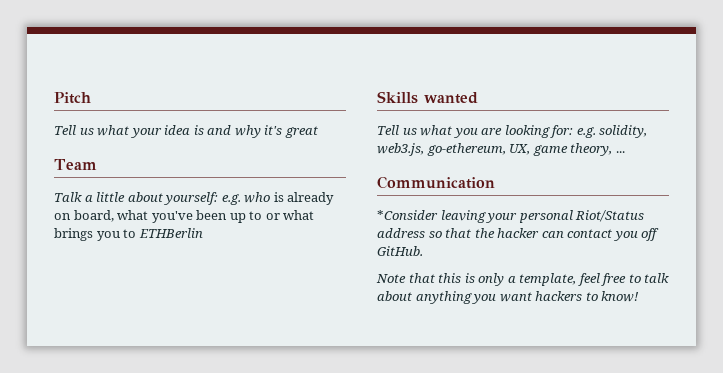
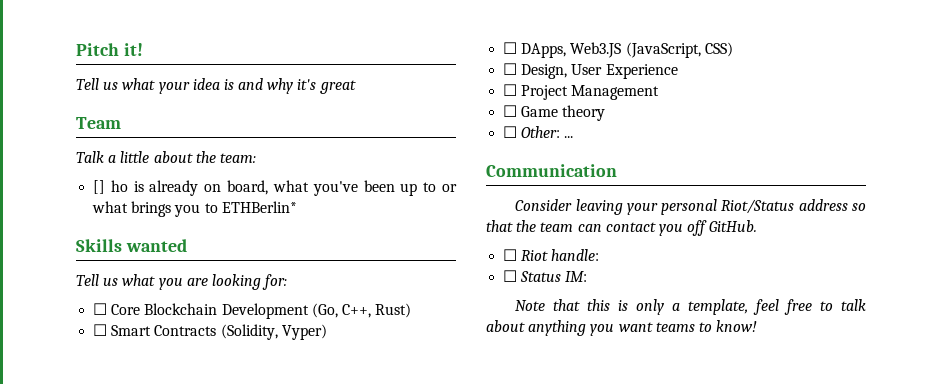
- Pitch
+ Pitch it!
- Talk a little about yourself: e.g. who is already on board, what you've been up to or what brings you to ETHBerlin
+ Talk a little about the team:
+ [] ho is already on board, what you've been up to or what brings you to ETHBerlin*
- Tell us what you are looking for: e.g. solidity, web3.js, go-ethereum, UX, game theory, ...
+ Tell us what you are looking for:
+ ☐ Core Blockchain Development (Go, C++, Rust)
+ ☐ Smart Contracts (Solidity, Vyper)
+ ☐ DApps, Web3.JS (JavaScript, CSS)
+ ☐ Design, User Experience
+ ☐ Project Management
+ ☐ Game theory
+ ☐ Other: ...
- *Consider leaving your personal Riot/Status address so that the hacker can contact you off GitHub.
+ Consider leaving your personal Riot/Status address so that the team can contact you off GitHub.
+ ☐ Riot handle:
+ ☐ Status IM:
- Note that this is only a template, feel free to talk about anything you want hackers to know!
+ Note that this is only a template, feel free to talk about anything you want teams to know!

